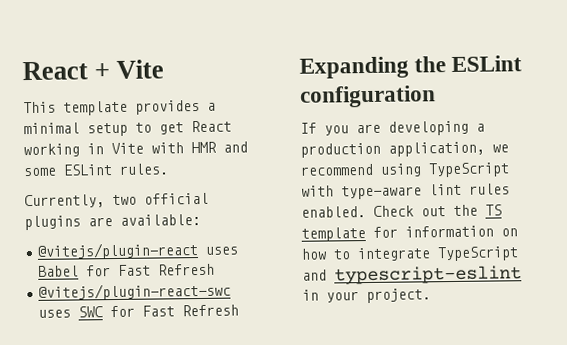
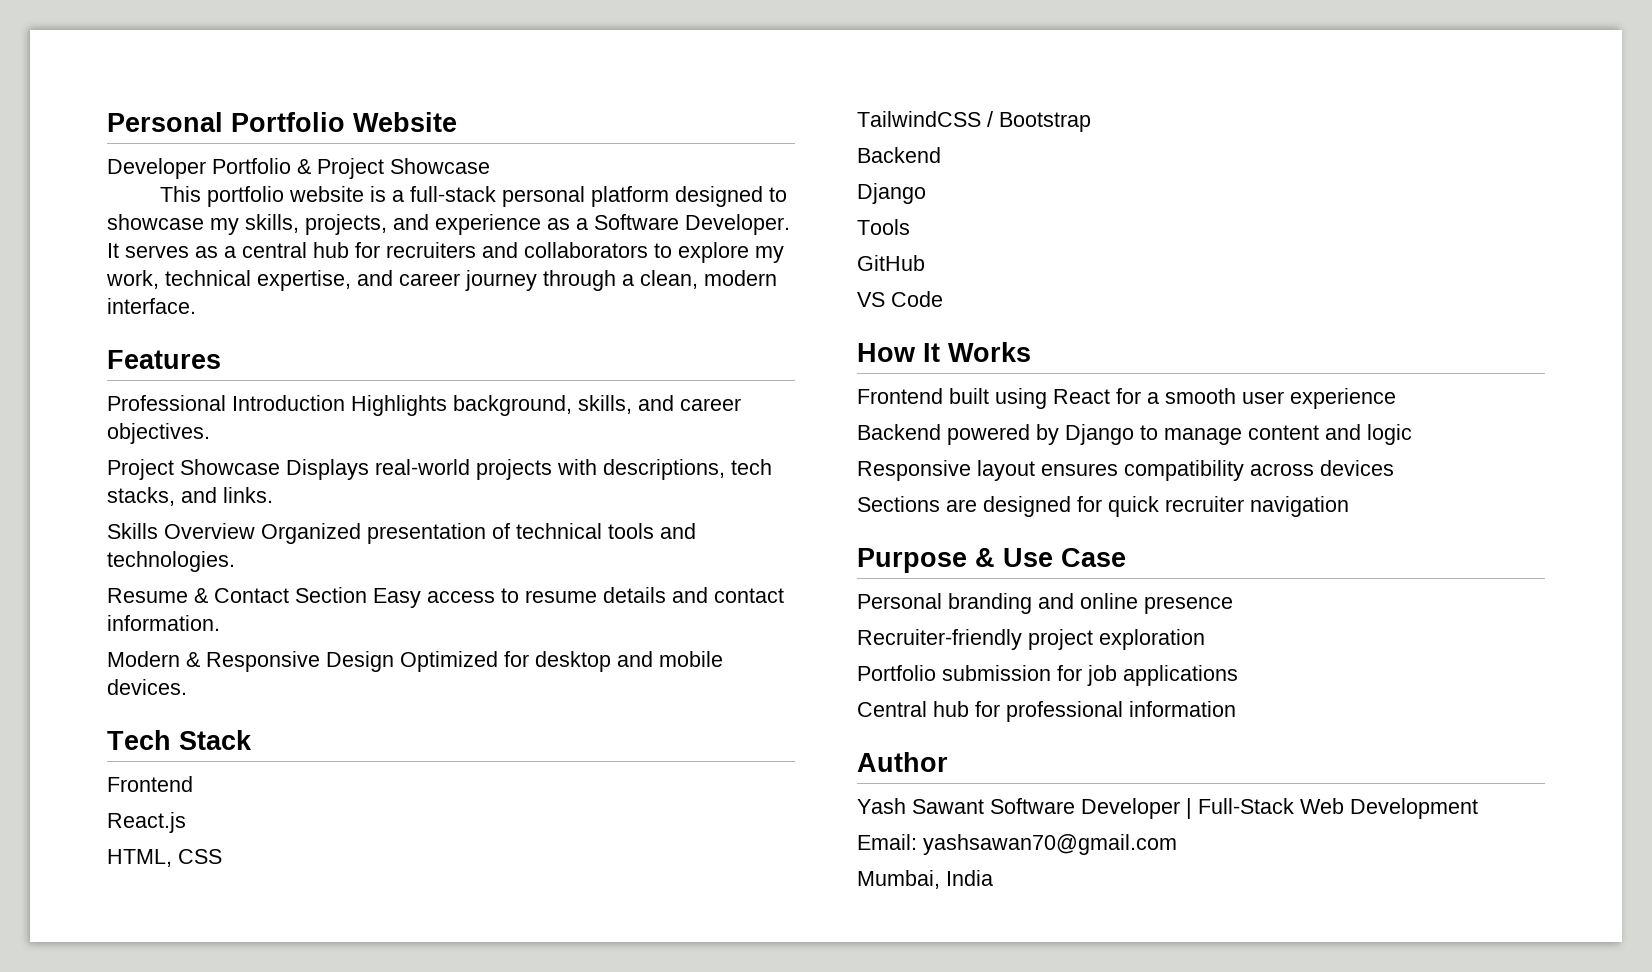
- React + Vite
- This template provides a minimal setup to get React working in Vite with HMR and some ESLint rules.
- Currently, two official plugins are available:
- @vitejs/plugin-react uses Babel for Fast Refresh
- @vitejs/plugin-react-swc uses SWC for Fast Refresh
- Expanding the ESLint configuration
- If you are developing a production application, we recommend using TypeScript with type-aware lint rules enabled. Check out the TS template for information on how to integrate TypeScript and typescript-eslint in your project.
+ Personal Portfolio Website
+ Developer Portfolio & Project Showcase
+ This portfolio website is a full-stack personal platform designed to showcase my skills, projects, and experience as a Software Developer. It serves as a central hub for recruiters and collaborators to explore my work, technical expertise, and career journey through a clean, modern interface.
+ Features
+ Professional Introduction Highlights background, skills, and career objectives.
+ Project Showcase Displays real-world projects with descriptions, tech stacks, and links.
+ Skills Overview Organized presentation of technical tools and technologies.
+ Resume & Contact Section Easy access to resume details and contact information.
+ Modern & Responsive Design Optimized for desktop and mobile devices.
+ Tech Stack
+ Frontend
+ React.js
+ HTML, CSS
+ TailwindCSS / Bootstrap
+ Backend
+ Django
+ Tools
+ GitHub
+ VS Code
+ How It Works
+ Frontend built using React for a smooth user experience
+ Backend powered by Django to manage content and logic
+ Responsive layout ensures compatibility across devices
+ Sections are designed for quick recruiter navigation
+ Purpose & Use Case
+ Personal branding and online presence
+ Recruiter-friendly project exploration
+ Portfolio submission for job applications
+ Central hub for professional information
+ Author
+ Yash Sawant Software Developer | Full-Stack Web Development
+ Email: yashsawan70@gmail.com
+ Mumbai, India

